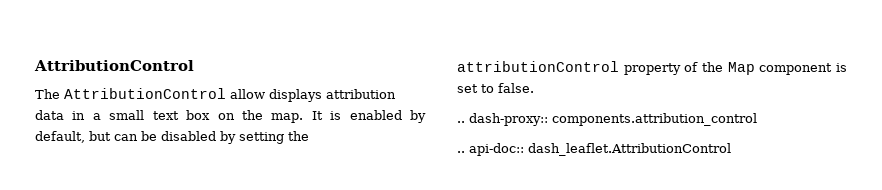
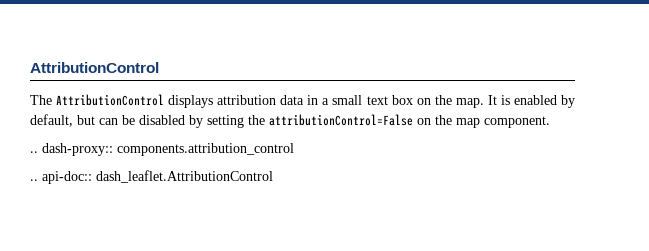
- The AttributionControl allow displays attribution data in a small text box on the map.
+ The AttributionControl displays attribution data in a small text box on the map.
- It is enabled by default, but can be disabled by setting the attributionControl property of the Map component is set to false.
+ It is enabled by default, but can be disabled by setting the attributionControl=False on the map component.

